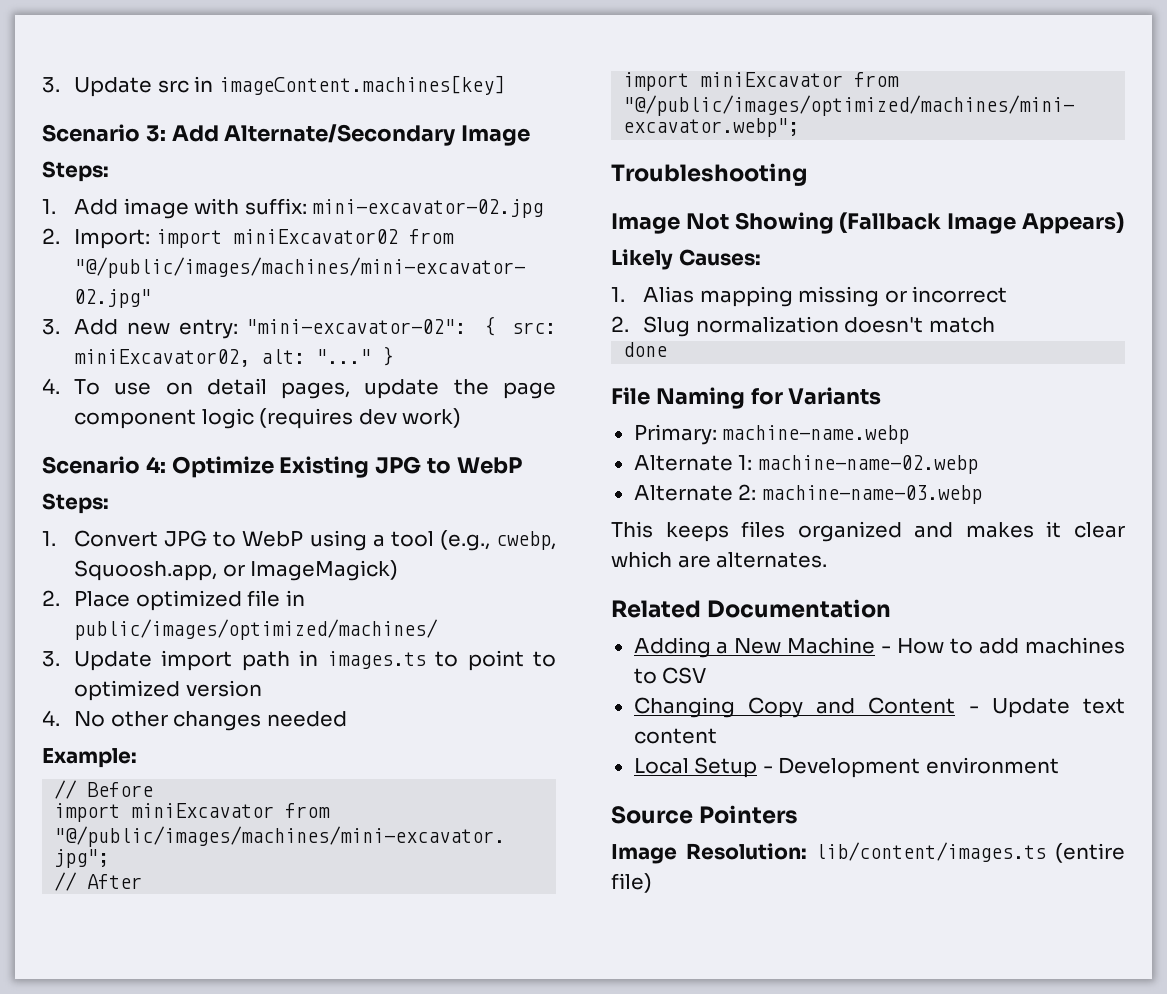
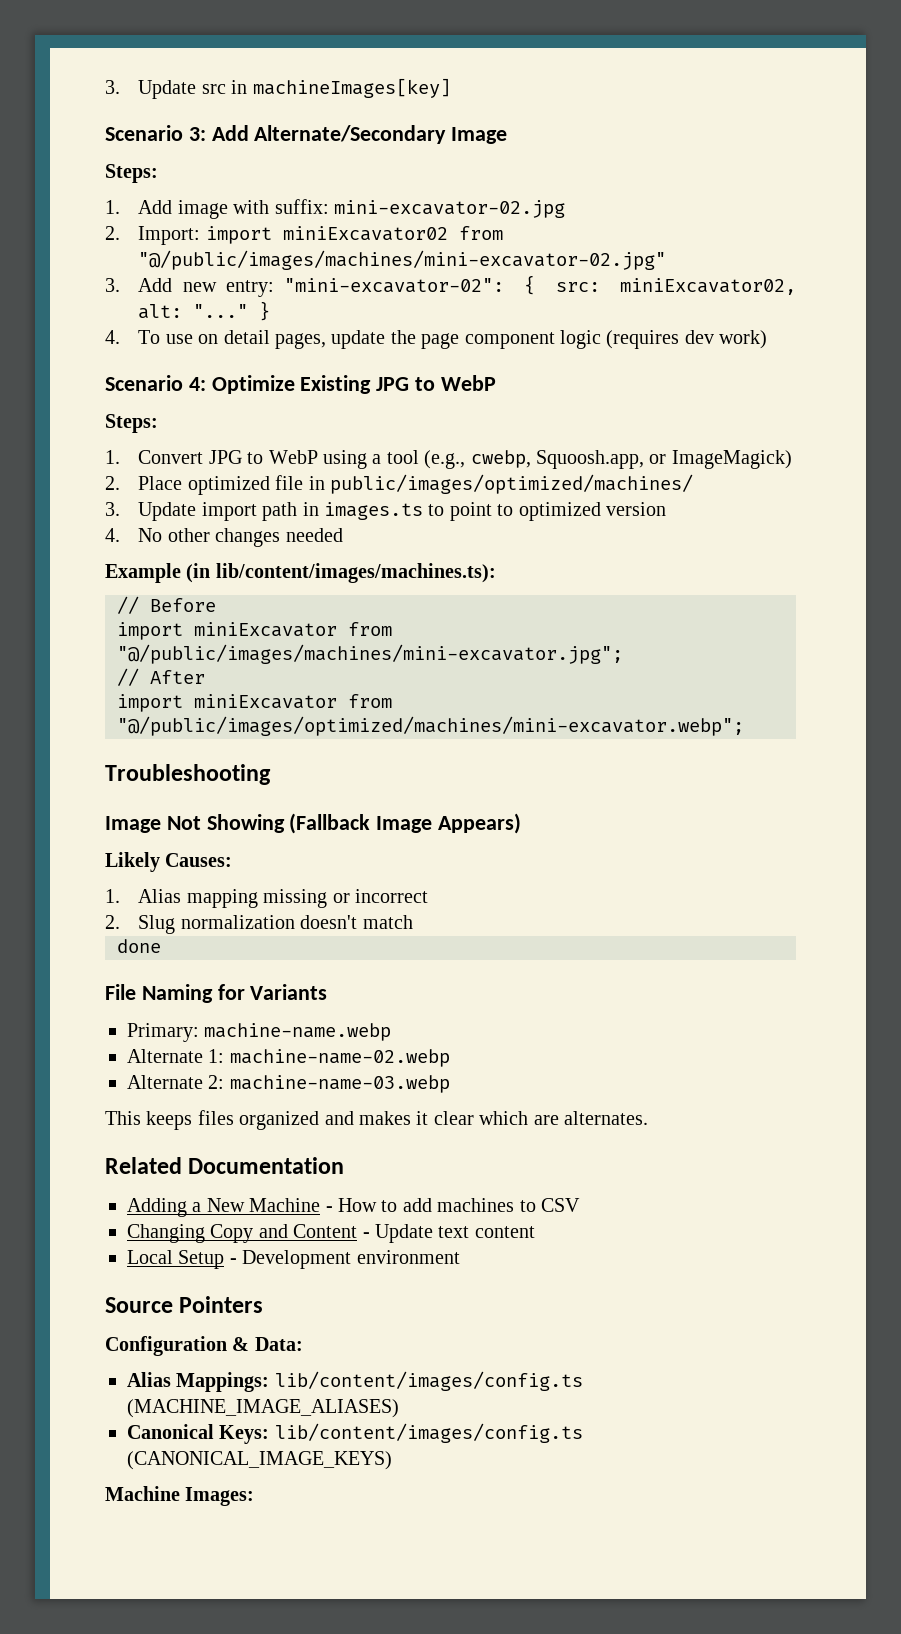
- 3. Update src in imageContent.machines[key]
+ 3. Update src in machineImages[key]
- Example:
+ Example (in lib/content/images/machines.ts):
- Image Resolution: lib/content/images.ts (entire file)
+ Configuration & Data:
+ Alias Mappings: lib/content/images/config.ts (MACHINE_IMAGE_ALIASES)
+ Canonical Keys: lib/content/images/config.ts (CANONICAL_IMAGE_KEYS)
+ Machine Images:

